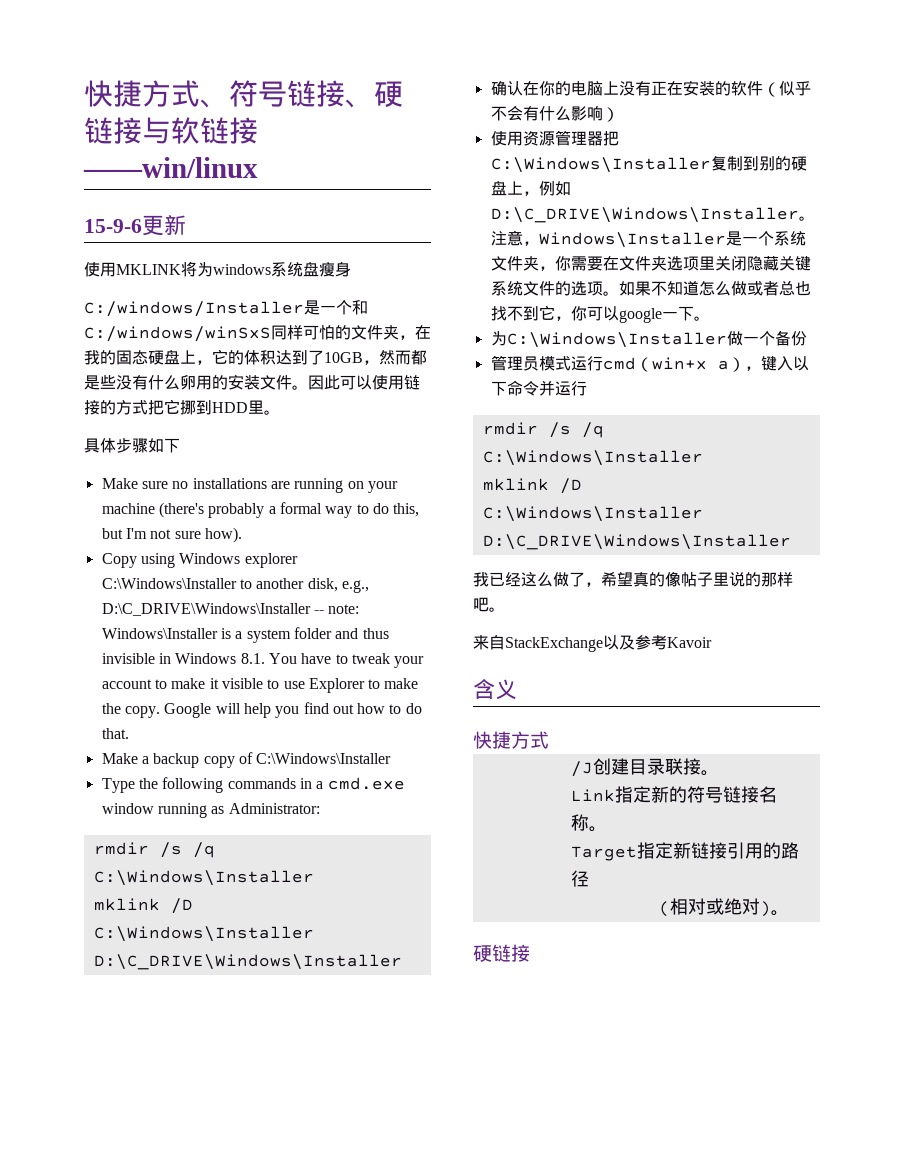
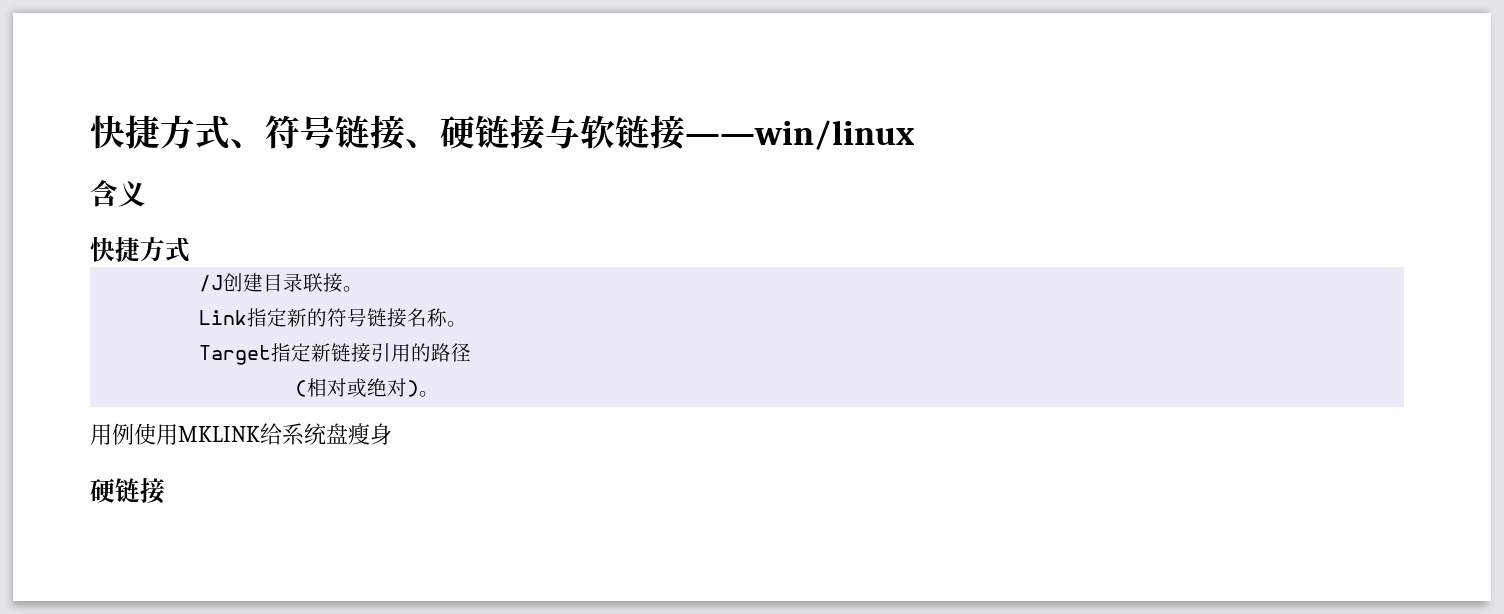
- 15-9-6更新
- 使用MKLINK将为windows系统盘瘦身
- C:/windows/Installer是一个和C:/windows/winSxS同样可怕的文件夹，在我的固态硬盘上，它的体积达到了10GB，然而都是些没有什么卵用的安装文件。因此可以使用链接的方式把它挪到HDD里。
- 具体步骤如下
- Make sure no installations are running on your machine (there's probably a formal way to do this, but I'm not sure how).
- Copy using Windows explorer C:\Windows\Installer to another disk, e.g., D:\C_DRIVE\Windows\Installer -- note: Windows\Installer is a system folder and thus invisible in Windows 8.1. You have to tweak your account to make it visible to use Explorer to make the copy. Google will help you find out how to do that.
- Make a backup copy of C:\Windows\Installer
- Type the following commands in a cmd.exe window running as Administrator:
- rmdir /s /q C:\Windows\Installer
- mklink /D C:\Windows\Installer D:\C_DRIVE\Windows\Installer
- 确认在你的电脑上没有正在安装的软件（似乎不会有什么影响）
- 使用资源管理器把C:\Windows\Installer复制到别的硬盘上，例如D:\C_DRIVE\Windows\Installer。注意，Windows\Installer是一个系统文件夹，你需要在文件夹选项里关闭隐藏关键系统文件的选项。如果不知道怎么做或者总也找不到它，你可以google一下。
- 为C:\Windows\Installer做一个备份
- 管理员模式运行cmd（win+x a），键入以下命令并运行
- rmdir /s /q C:\Windows\Installer
- mklink /D C:\Windows\Installer D:\C_DRIVE\Windows\Installer
- 我已经这么做了，希望真的像帖子里说的那样吧。
- 来自StackExchange以及参考Kavoir
+ 用例使用MKLINK给系统盘瘦身

